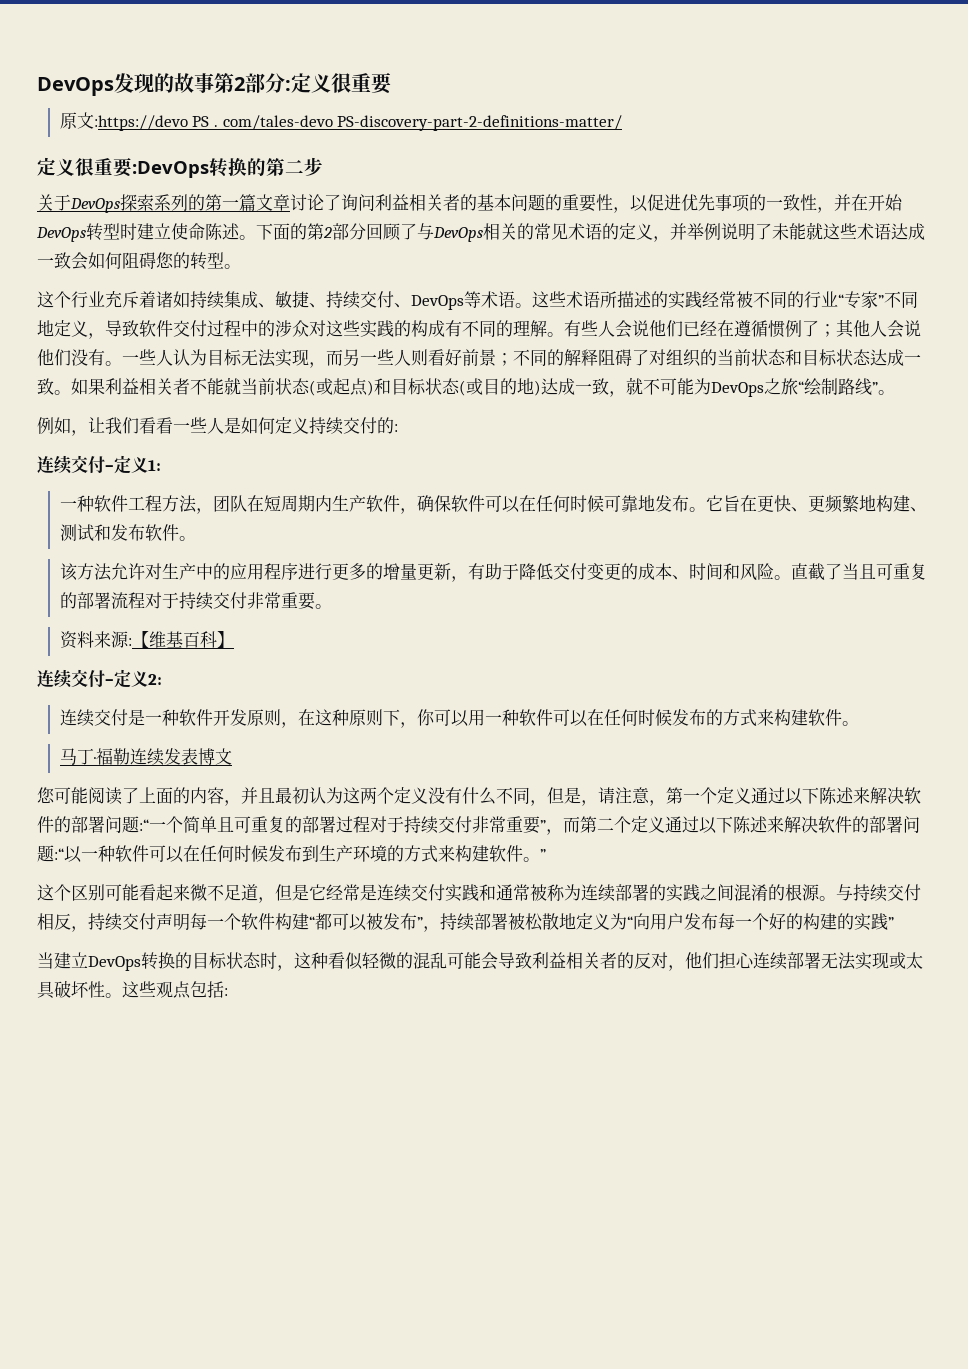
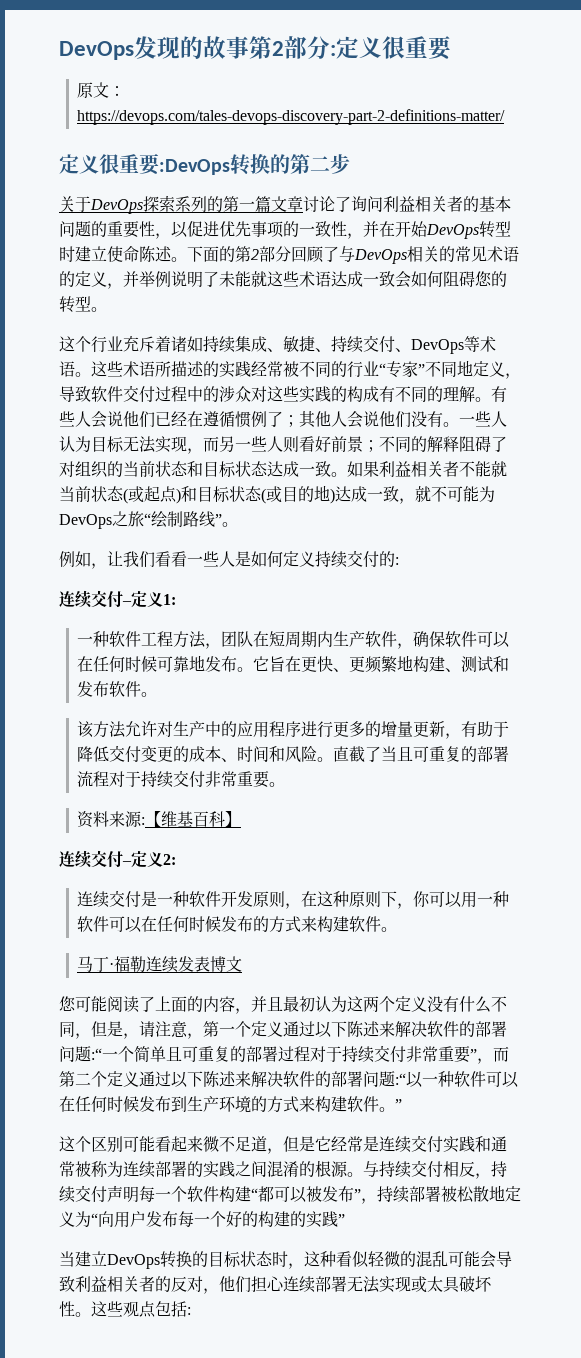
- 原文:https://devo PS . com/tales-devo PS-discovery-part-2-definitions-matter/
+ 原文：https://devops.com/tales-devops-discovery-part-2-definitions-matter/

